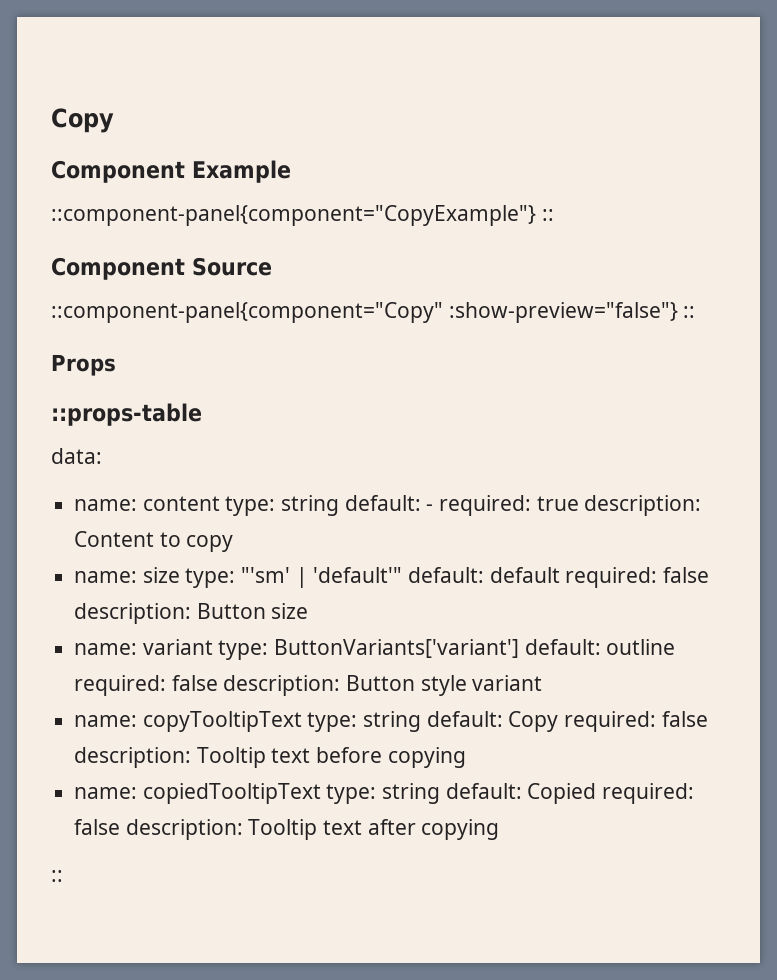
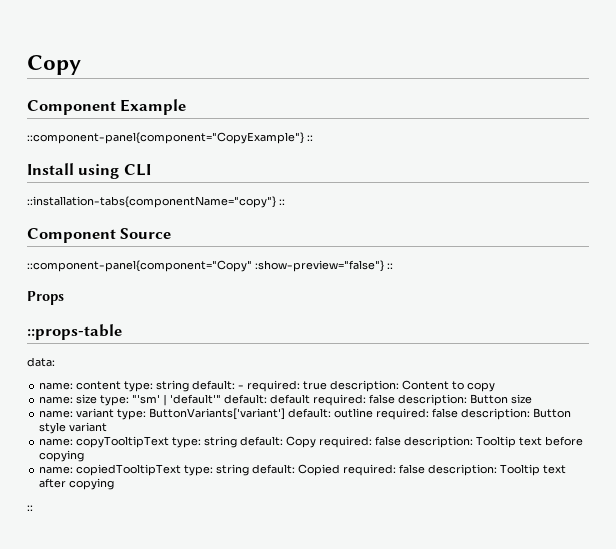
+ Install using CLI
+ ::installation-tabs{componentName="copy"} ::

